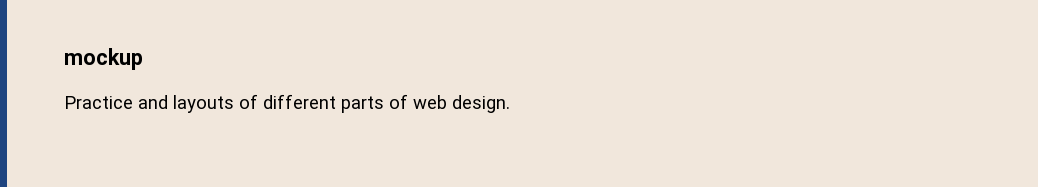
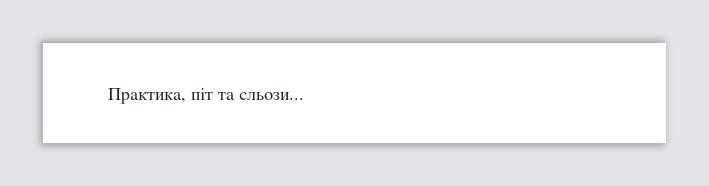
- mockup
- Practice and layouts of different parts of web design.
+ Практика, піт та сльози...

